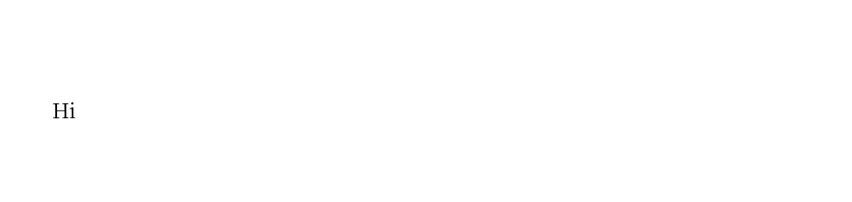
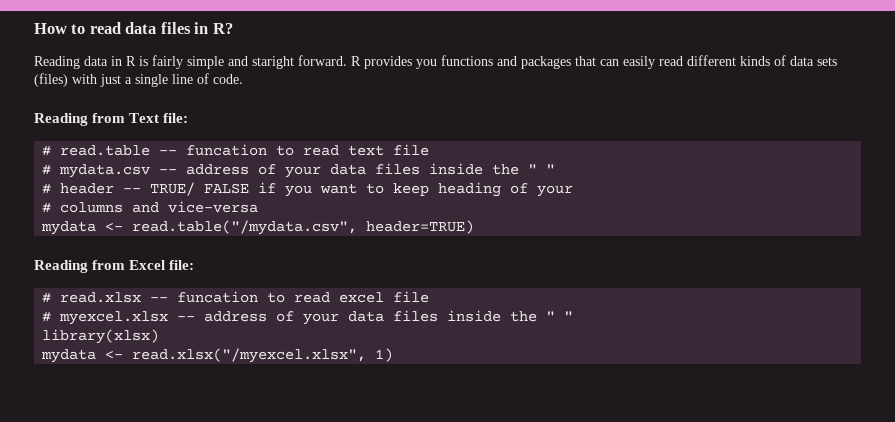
- Hi
+ How to read data files in R?
+ Reading data in R is fairly simple and staright forward. R provides you functions and packages that can easily read different kinds of data sets (files) with just a single line of code.
+ Reading from Text file:
+ # read.table -- funcation to read text file
+ # mydata.csv -- address of your data files inside the " "
+ # header -- TRUE/ FALSE if you want to keep heading of your
+ # columns and vice-versa
+ mydata <- read.table("/mydata.csv", header=TRUE)
+ Reading from Excel file:
+ # read.xlsx -- funcation to read excel file
+ # myexcel.xlsx -- address of your data files inside the " "
+ library(xlsx)
+ mydata <- read.xlsx("/myexcel.xlsx", 1)

